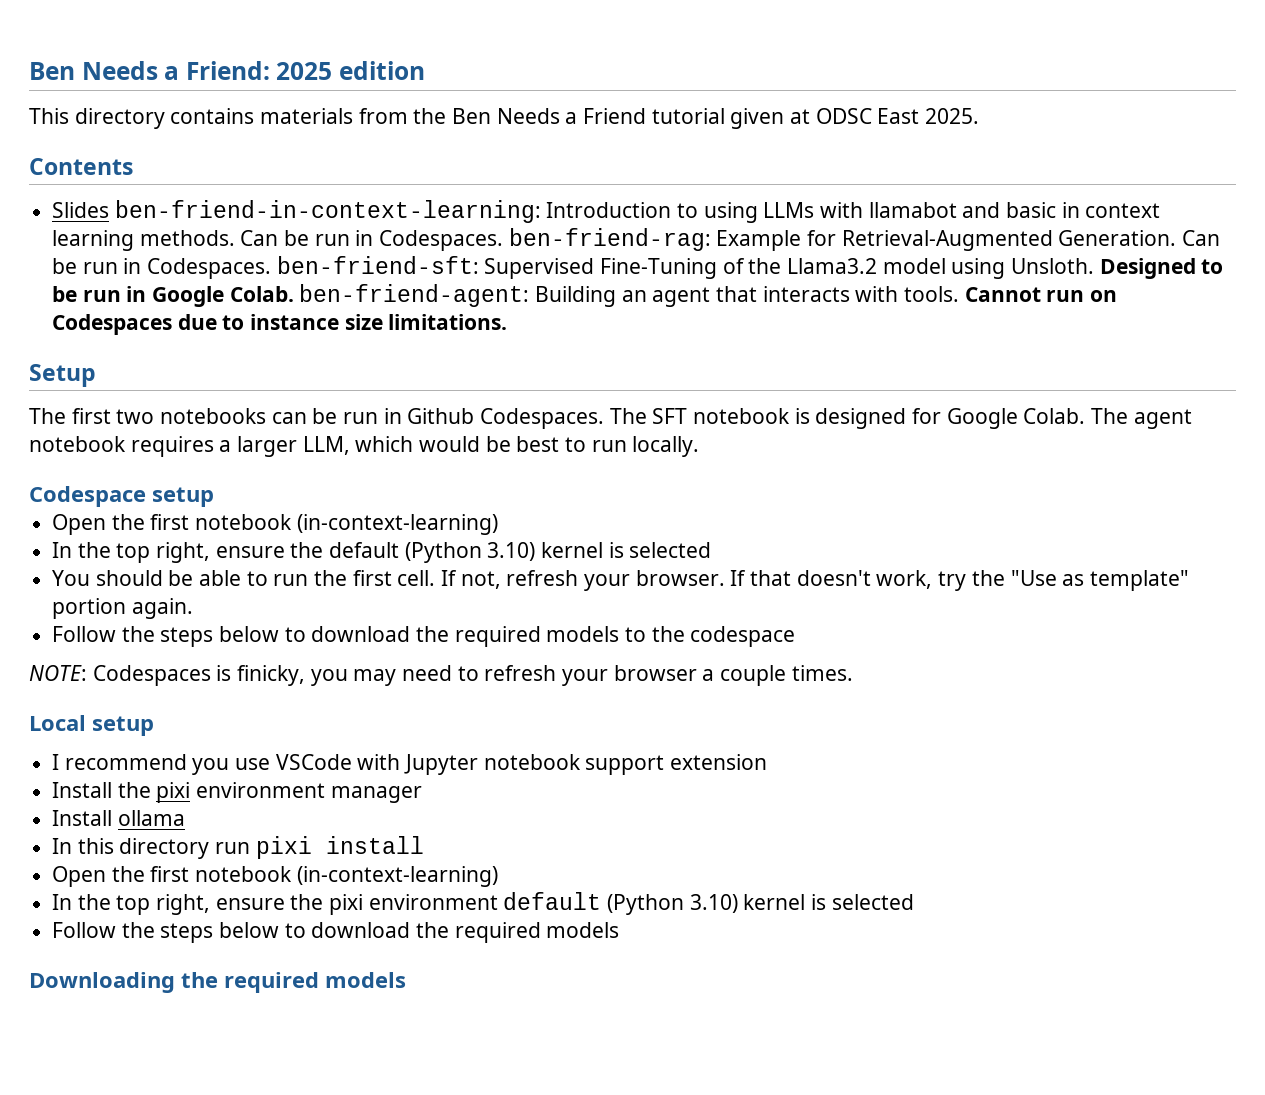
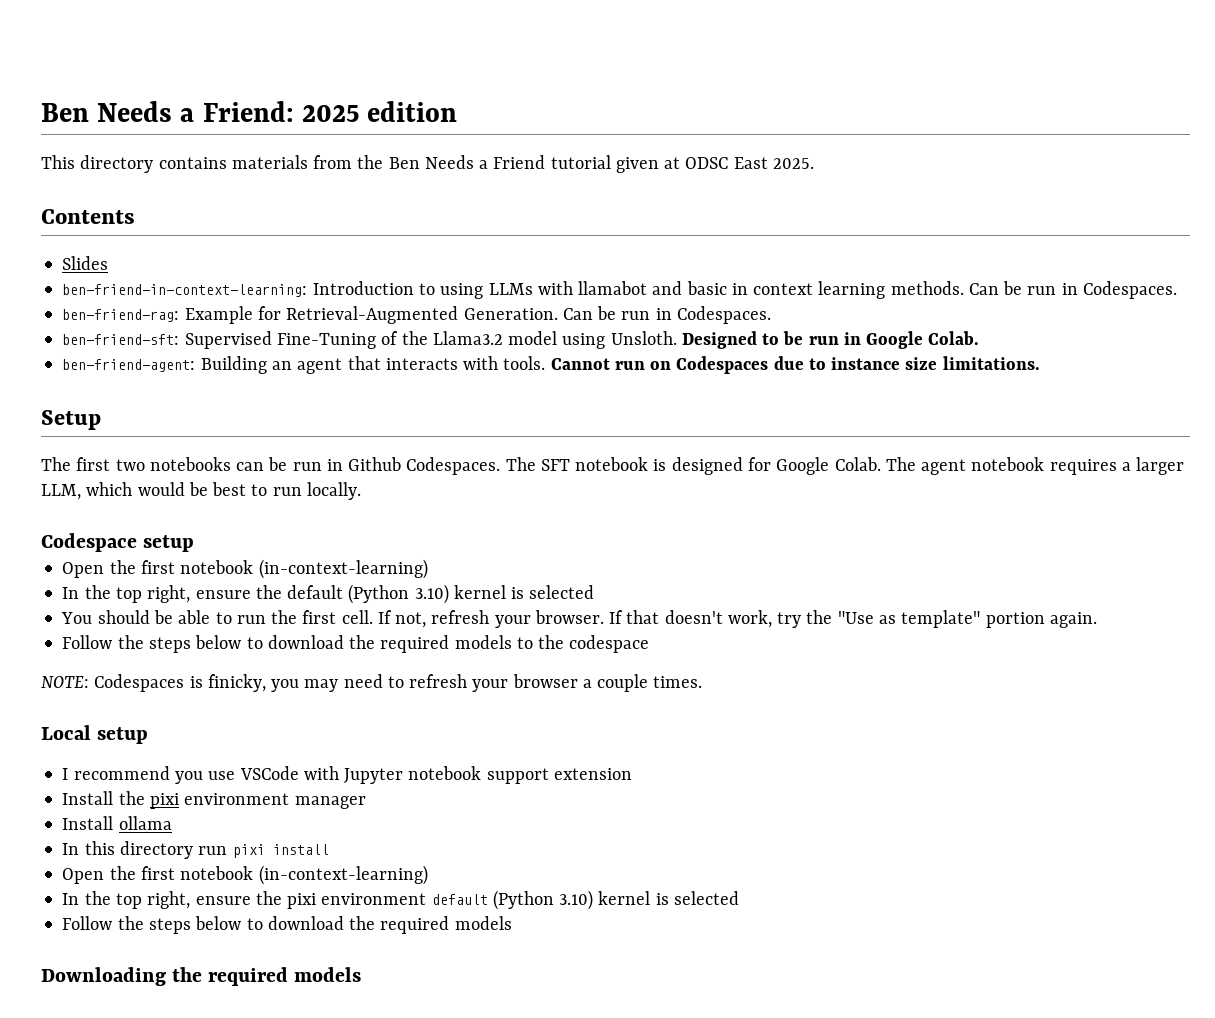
- Slides ben-friend-in-context-learning: Introduction to using LLMs with llamabot and basic in context learning methods. Can be run in Codespaces. ben-friend-rag: Example for Retrieval-Augmented Generation. Can be run in Codespaces. ben-friend-sft: Supervised Fine-Tuning of the Llama3.2 model using Unsloth.
+ Slides
+ ben-friend-in-context-learning: Introduction to using LLMs with llamabot and basic in context learning methods. Can be run in Codespaces.
+ ben-friend-rag: Example for Retrieval-Augmented Generation. Can be run in Codespaces.
+ ben-friend-sft: Supervised Fine-Tuning of the Llama3.2 model using Unsloth.
- Designed to be run in Google Colab. ben-friend-agent: Building an agent that interacts with tools.
+ Designed to be run in Google Colab.
+ ben-friend-agent: Building an agent that interacts with tools.

